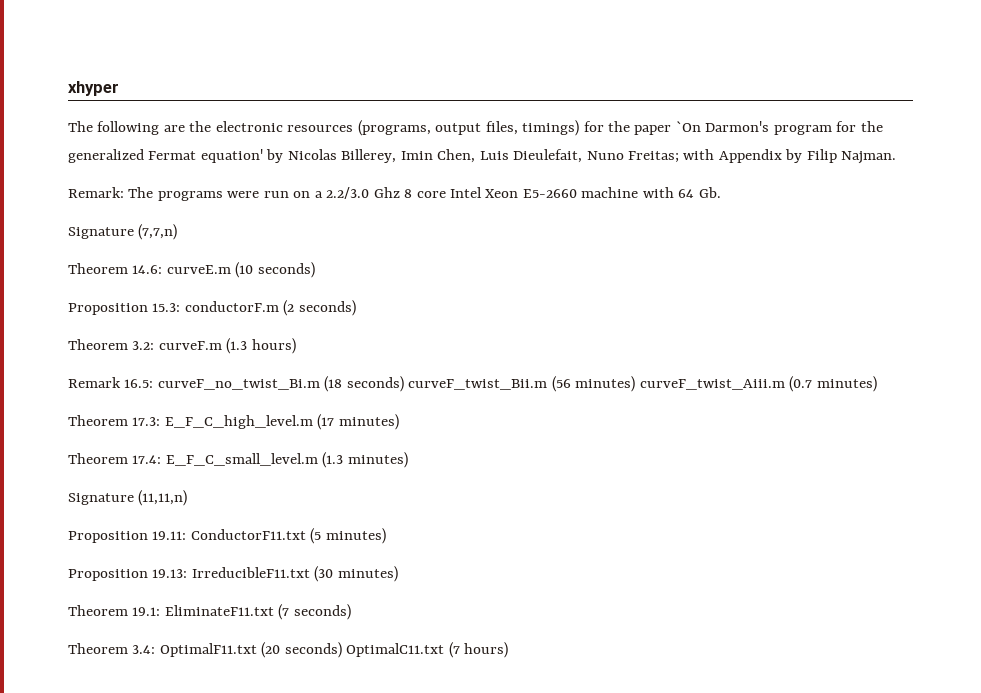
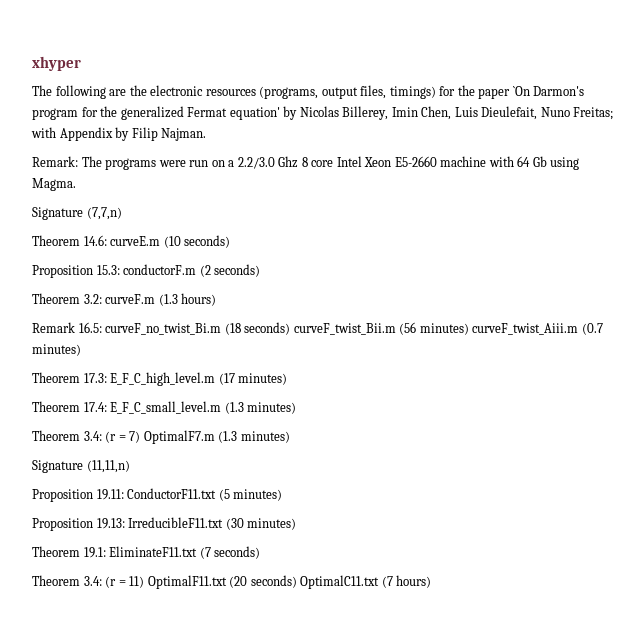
- Remark: The programs were run on a 2.2/3.0 Ghz 8 core Intel Xeon E5-2660 machine with 64 Gb.
+ Remark: The programs were run on a 2.2/3.0 Ghz 8 core Intel Xeon E5-2660 machine with 64 Gb using Magma.
+ Theorem 3.4: (r = 7) OptimalF7.m (1.3 minutes)
- Theorem 3.4: OptimalF11.txt (20 seconds) OptimalC11.txt (7 hours)
+ Theorem 3.4: (r = 11) OptimalF11.txt (20 seconds) OptimalC11.txt (7 hours)

